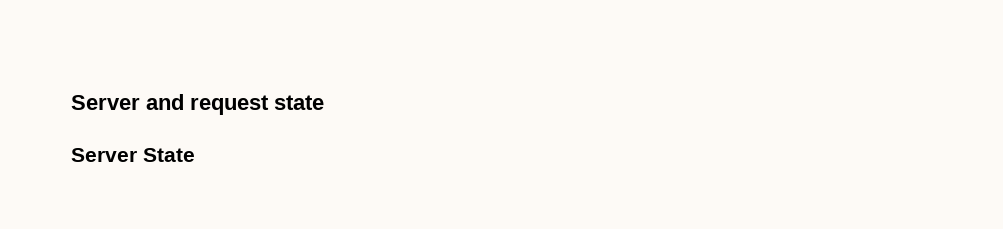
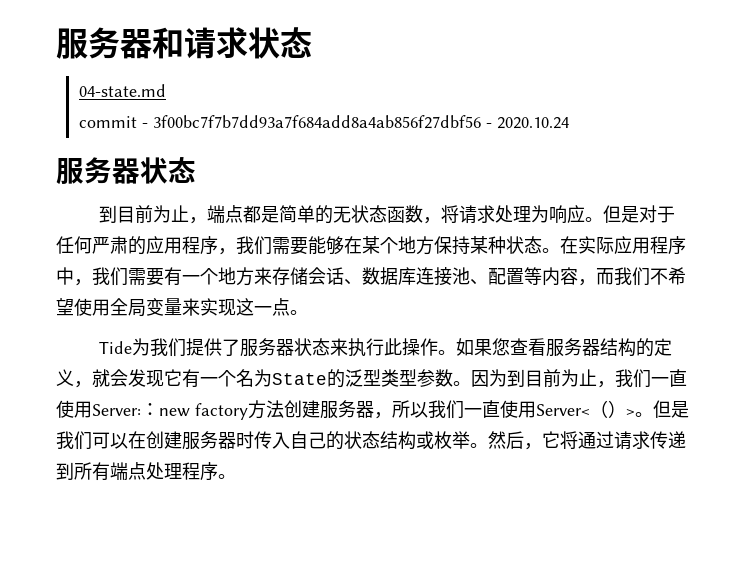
- Server and request state
- Server State
+ 服务器和请求状态
+ 04-state.md
+ commit - 3f00bc7f7b7dd93a7f684add8a4ab856f27dbf56 - 2020.10.24
+ 服务器状态
+ 到目前为止，端点都是简单的无状态函数，将请求处理为响应。但是对于任何严肃的应用程序，我们需要能够在某个地方保持某种状态。在实际应用程序中，我们需要有一个地方来存储会话、数据库连接池、配置等内容，而我们不希望使用全局变量来实现这一点。
+ Tide为我们提供了服务器状态来执行此操作。如果您查看服务器结构的定义，就会发现它有一个名为State的泛型类型参数。因为到目前为止，我们一直使用Server:：new factory方法创建服务器，所以我们一直使用Server<（）>。但是我们可以在创建服务器时传入自己的状态结构或枚举。然后，它将通过请求传递到所有端点处理程序。

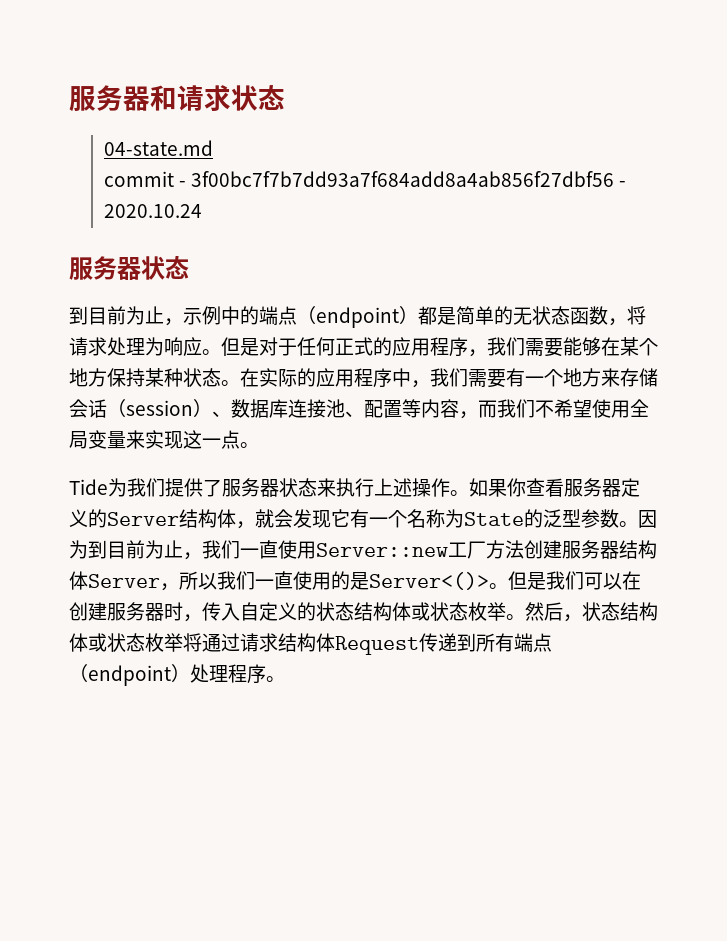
- 到目前为止，端点都是简单的无状态函数，将请求处理为响应。
+ 到目前为止，示例中的端点（endpoint）都是简单的无状态函数，将请求处理为响应。
- 但是对于任何严肃的应用程序，我们需要能够在某个地方保持某种状态。
+ 但是对于任何正式的应用程序，我们需要能够在某个地方保持某种状态。
- 在实际应用程序中，我们需要有一个地方来存储会话、数据库连接池、配置等内容，而我们不希望使用全局变量来实现这一点。
+ 在实际的应用程序中，我们需要有一个地方来存储会话（session）、数据库连接池、配置等内容，而我们不希望使用全局变量来实现这一点。
- Tide为我们提供了服务器状态来执行此操作。
+ Tide为我们提供了服务器状态来执行上述操作。
- 如果您查看服务器结构的定义，就会发现它有一个名为State的泛型类型参数。
+ 如果你查看服务器定义的Server结构体，就会发现它有一个名称为State的泛型参数。
- 因为到目前为止，我们一直使用Server:：new factory方法创建服务器，所以我们一直使用Server<（）>。
+ 因为到目前为止，我们一直使用Server::new工厂方法创建服务器结构体Server，所以我们一直使用的是Server<()>。
- 但是我们可以在创建服务器时传入自己的状态结构或枚举。
+ 但是我们可以在创建服务器时，传入自定义的状态结构体或状态枚举。
- 然后，它将通过请求传递到所有端点处理程序。
+ 然后，状态结构体或状态枚举将通过请求结构体Request传递到所有端点（endpoint）处理程序。

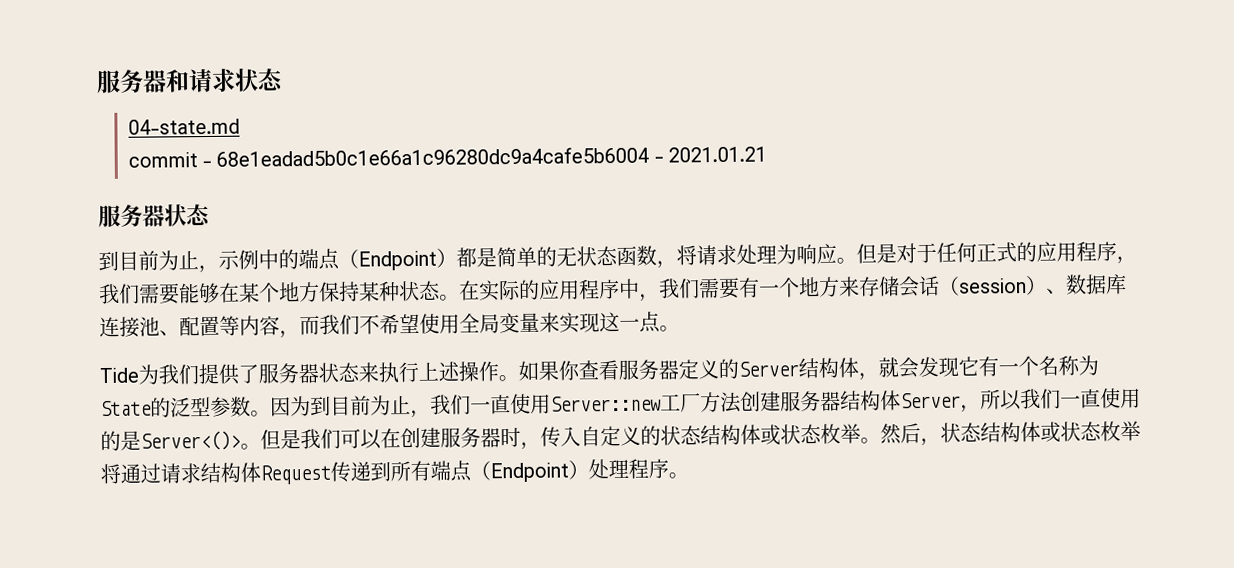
- commit - 3f00bc7f7b7dd93a7f684add8a4ab856f27dbf56 - 2020.10.24
+ commit - 68e1eadad5b0c1e66a1c96280dc9a4cafe5b6004 - 2021.01.21
- 到目前为止，示例中的端点（endpoint）都是简单的无状态函数，将请求处理为响应。
+ 到目前为止，示例中的端点（Endpoint）都是简单的无状态函数，将请求处理为响应。
- 然后，状态结构体或状态枚举将通过请求结构体Request传递到所有端点（endpoint）处理程序。
+ 然后，状态结构体或状态枚举将通过请求结构体Request传递到所有端点（Endpoint）处理程序。

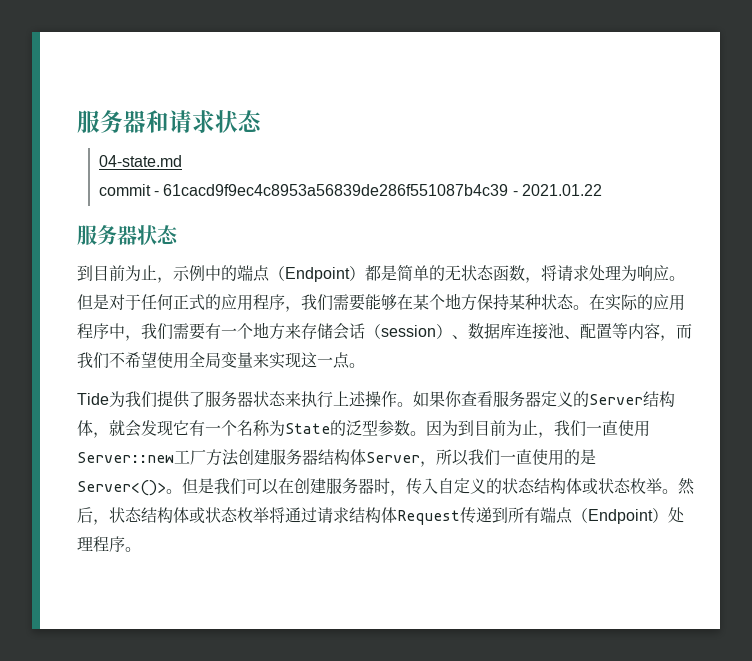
- commit - 68e1eadad5b0c1e66a1c96280dc9a4cafe5b6004 - 2021.01.21
+ commit - 61cacd9f9ec4c8953a56839de286f551087b4c39 - 2021.01.22

